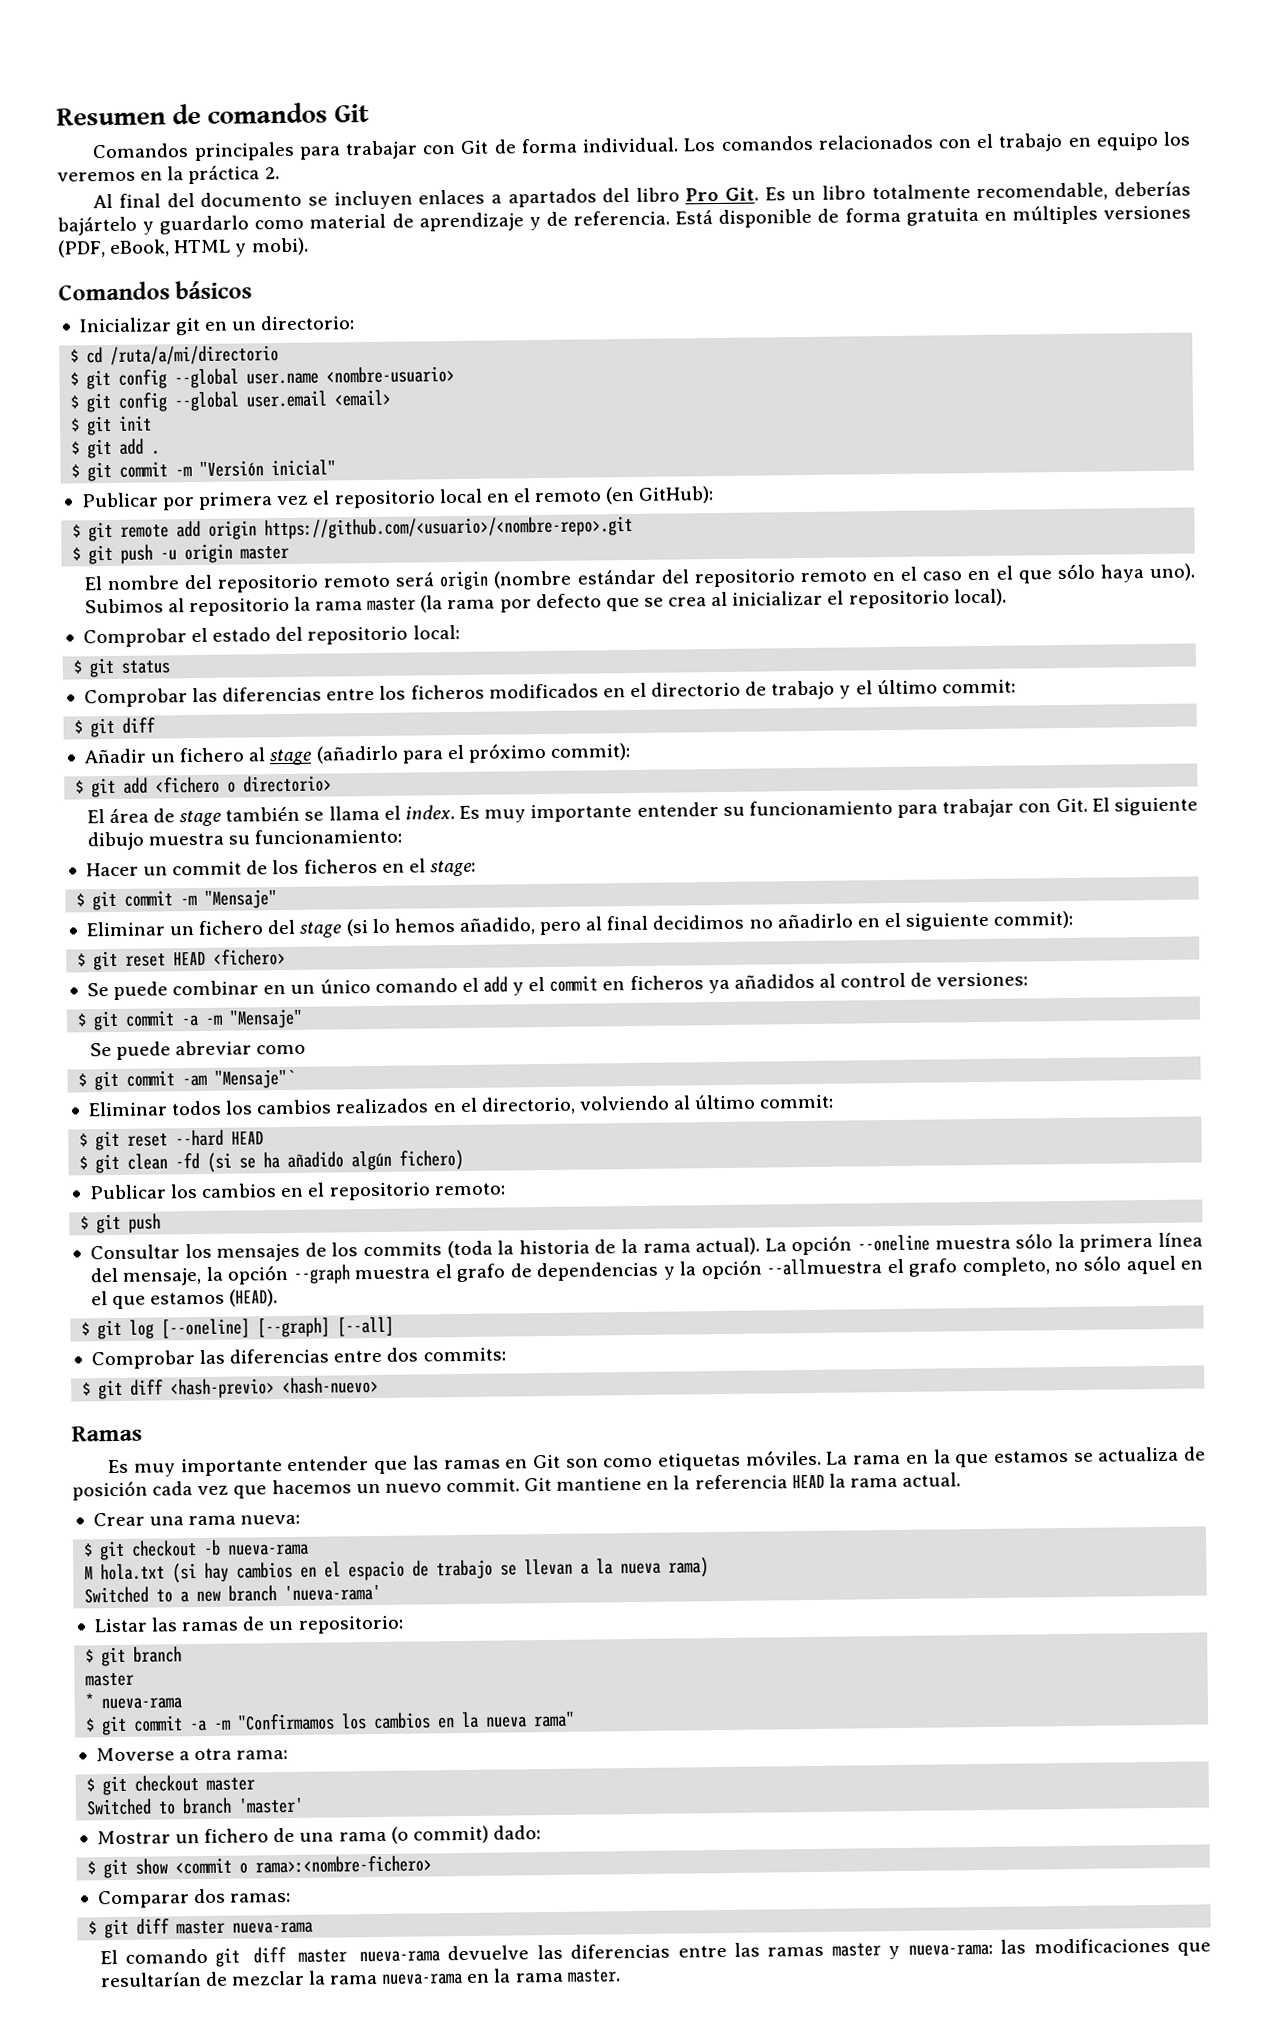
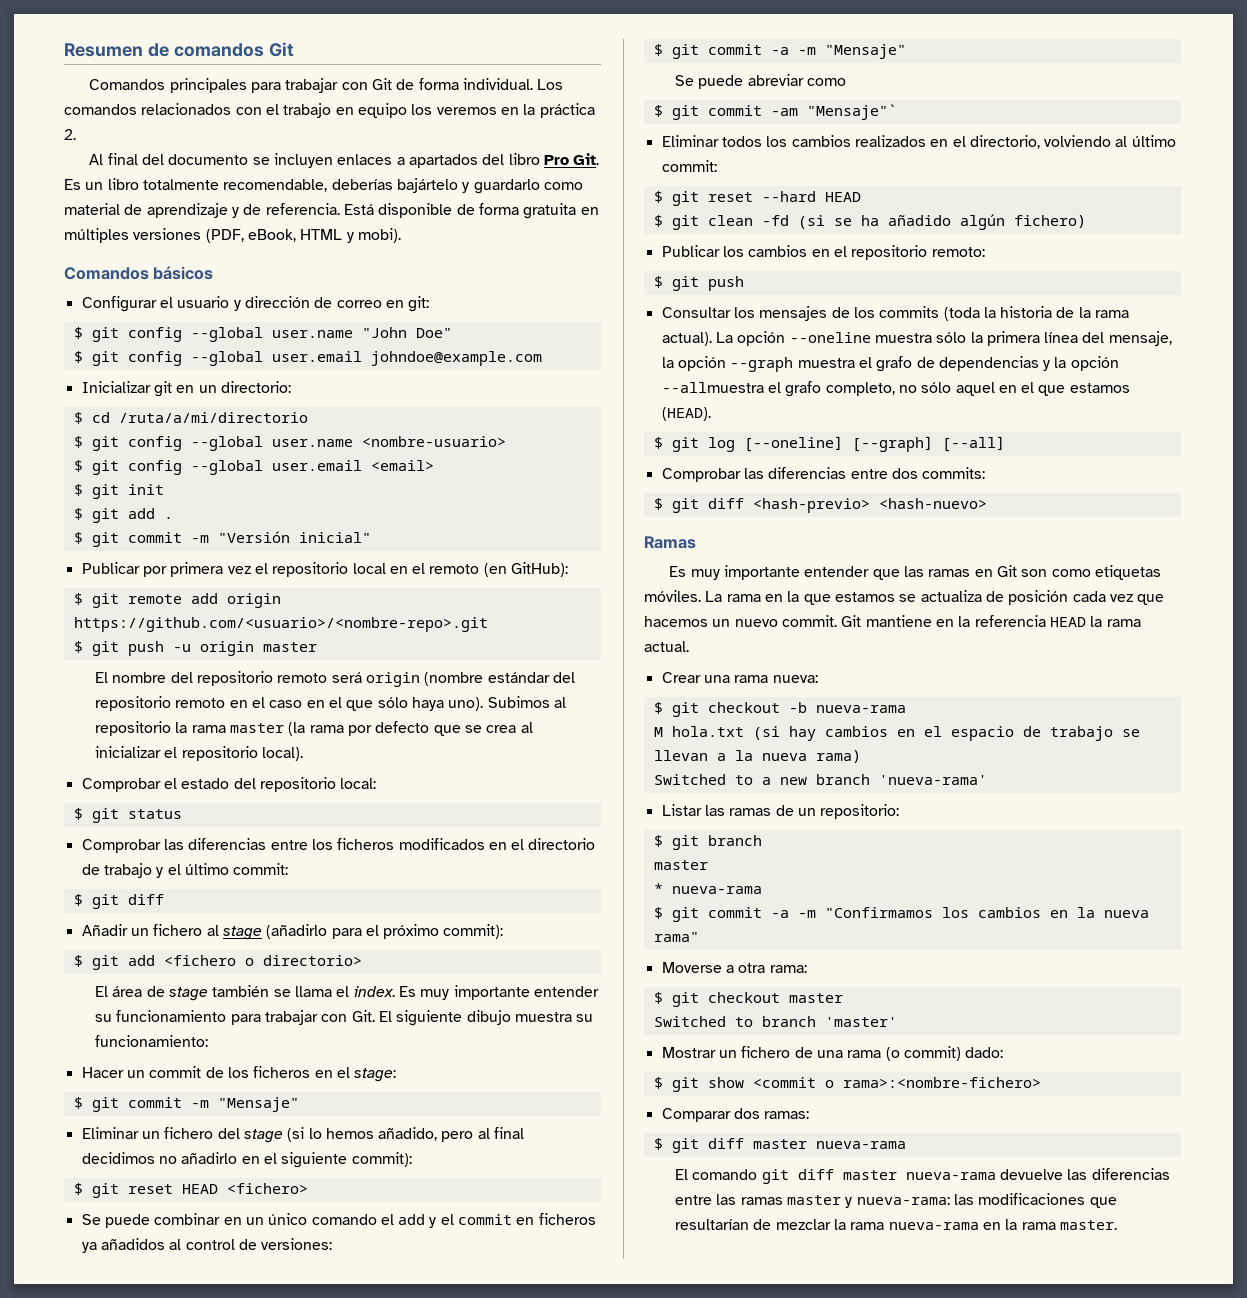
+ Configurar el usuario y dirección de correo en git:
+ $ git config --global user.name "John Doe"
+ $ git config --global user.email johndoe@example.com

